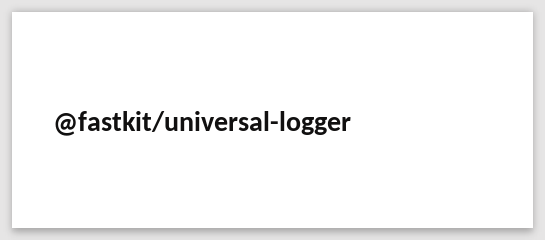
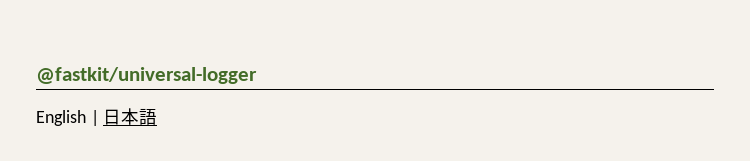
+ English | 日本語

